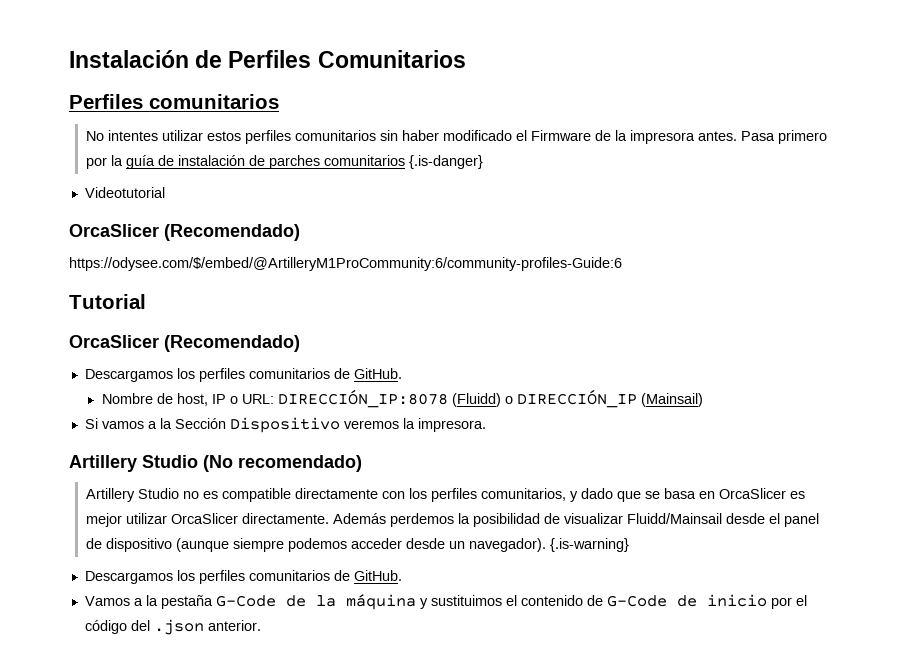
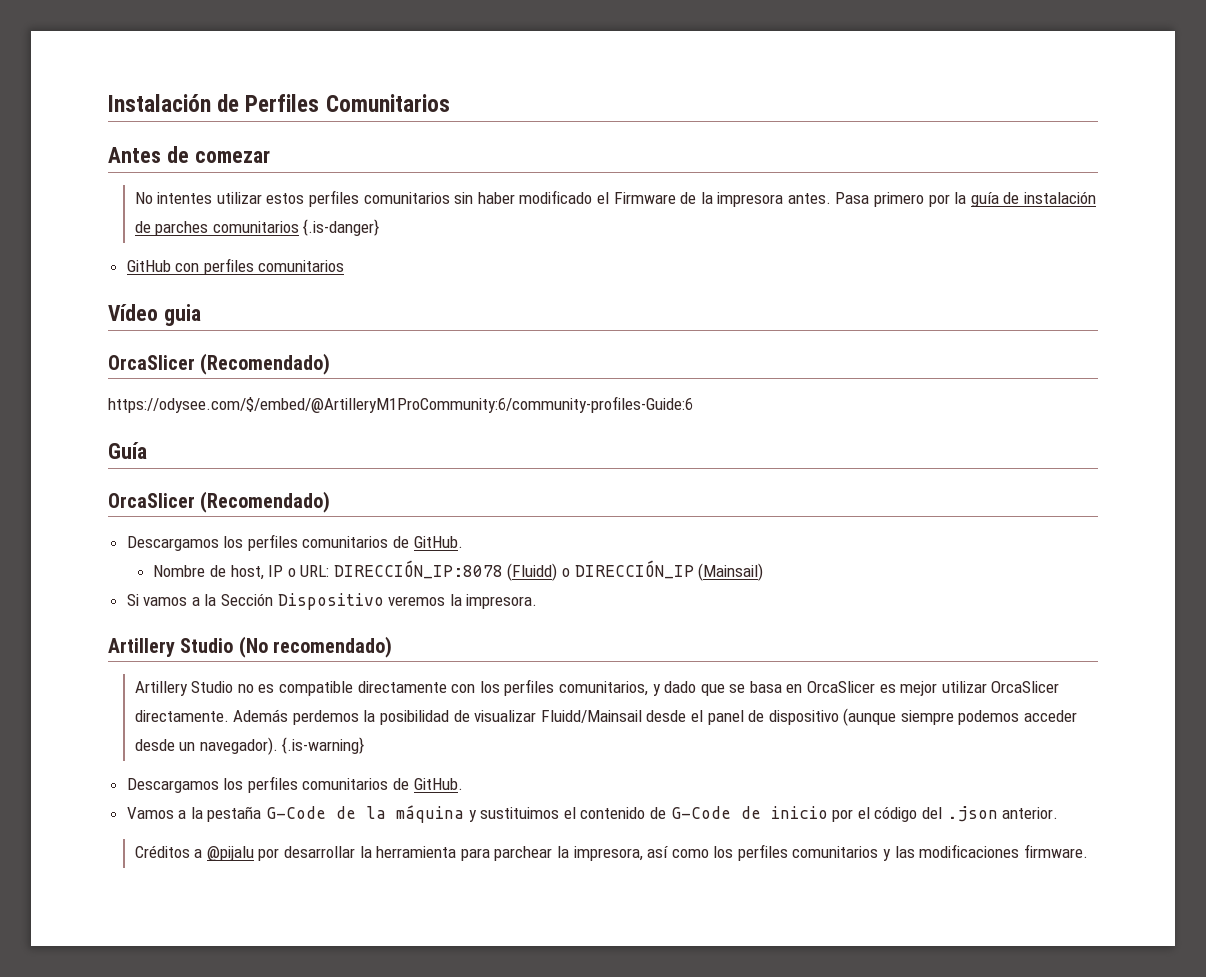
- Perfiles comunitarios
+ Antes de comezar
- Videotutorial
+ GitHub con perfiles comunitarios
+ Vídeo guia
- Tutorial
+ Guía
+ Créditos a @pijalu por desarrollar la herramienta para parchear la impresora, así como los perfiles comunitarios y las modificaciones firmware.

